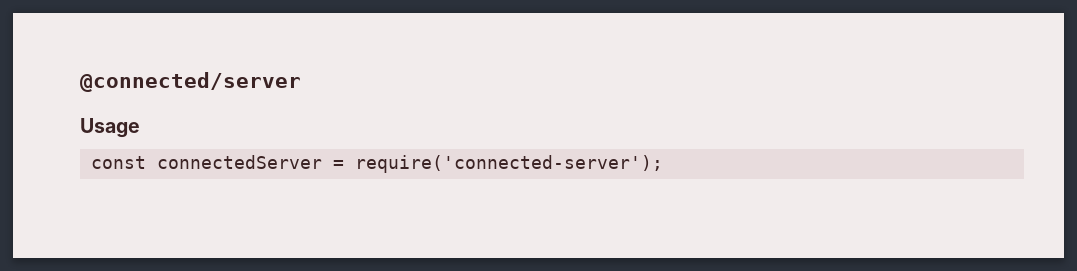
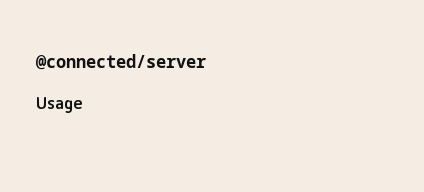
- const connectedServer = require('connected-server');

